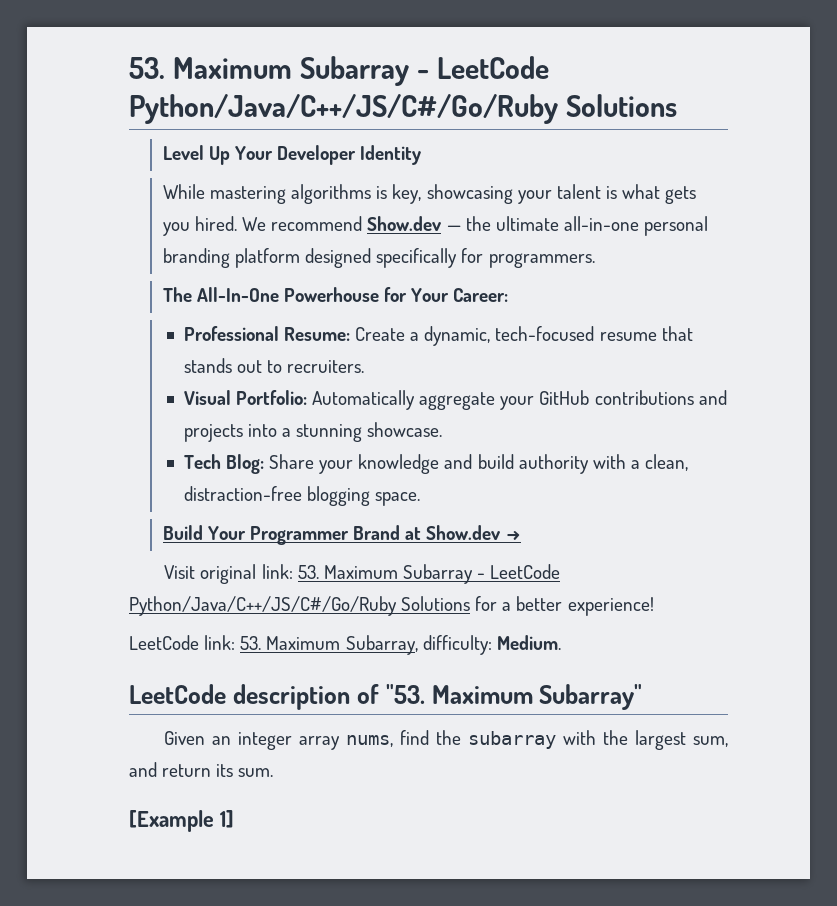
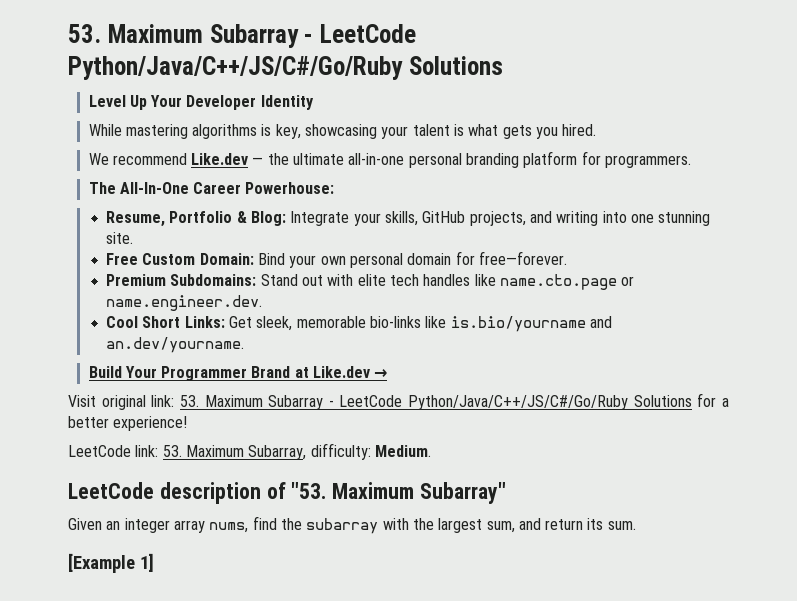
- While mastering algorithms is key, showcasing your talent is what gets you hired. We recommend Show.dev — the ultimate all-in-one personal branding platform designed specifically for programmers.
+ While mastering algorithms is key, showcasing your talent is what gets you hired.
+ We recommend Like.dev — the ultimate all-in-one personal branding platform for programmers.
- The All-In-One Powerhouse for Your Career:
- Professional Resume: Create a dynamic, tech-focused resume that stands out to recruiters.
- Visual Portfolio: Automatically aggregate your GitHub contributions and projects into a stunning showcase.
- Tech Blog: Share your knowledge and build authority with a clean, distraction-free blogging space.
+ The All-In-One Career Powerhouse:
+ Resume, Portfolio & Blog: Integrate your skills, GitHub projects, and writing into one stunning site.
+ Free Custom Domain: Bind your own personal domain for free—forever.
+ Premium Subdomains: Stand out with elite tech handles like name.cto.page or name.engineer.dev.
+ Cool Short Links: Get sleek, memorable bio-links like is.bio/yourname and an.dev/yourname.
- Build Your Programmer Brand at Show.dev →
+ Build Your Programmer Brand at Like.dev →

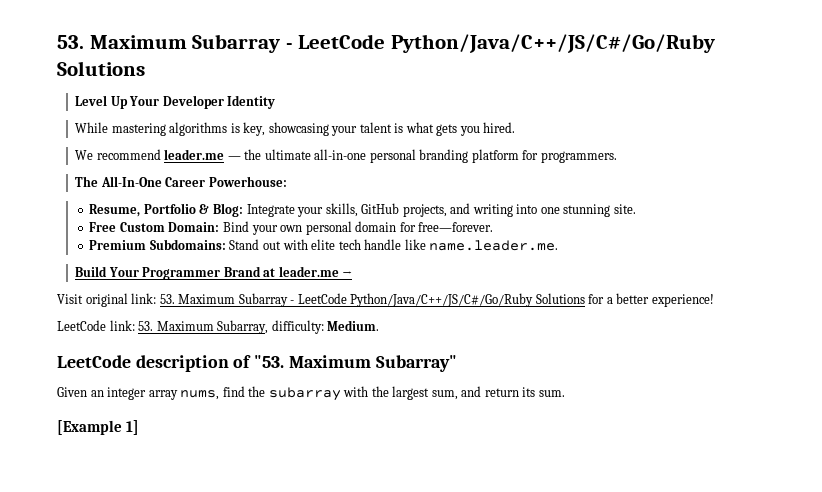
- We recommend Like.dev — the ultimate all-in-one personal branding platform for programmers.
+ We recommend leader.me — the ultimate all-in-one personal branding platform for programmers.
- Premium Subdomains: Stand out with elite tech handles like name.cto.page or name.engineer.dev.
- Cool Short Links: Get sleek, memorable bio-links like is.bio/yourname and an.dev/yourname.
+ Premium Subdomains: Stand out with elite tech handle like name.leader.me.
- Build Your Programmer Brand at Like.dev →
+ Build Your Programmer Brand at leader.me →

